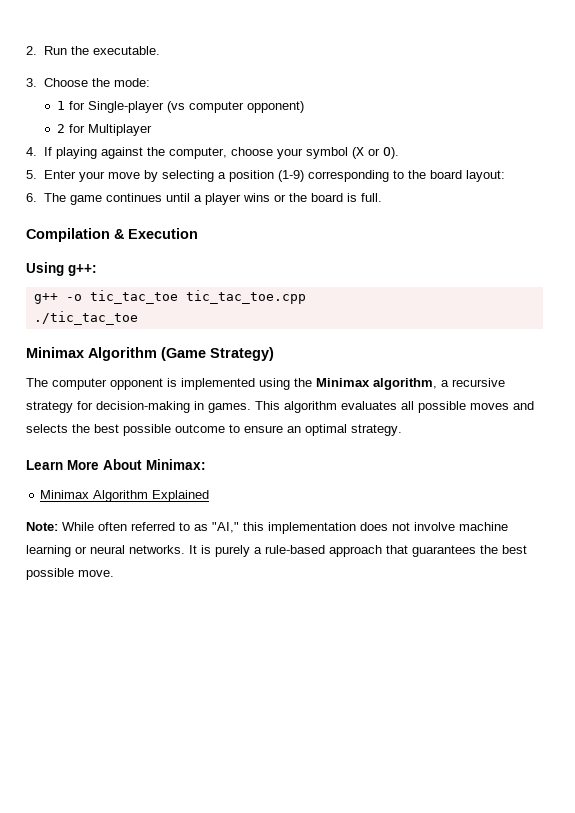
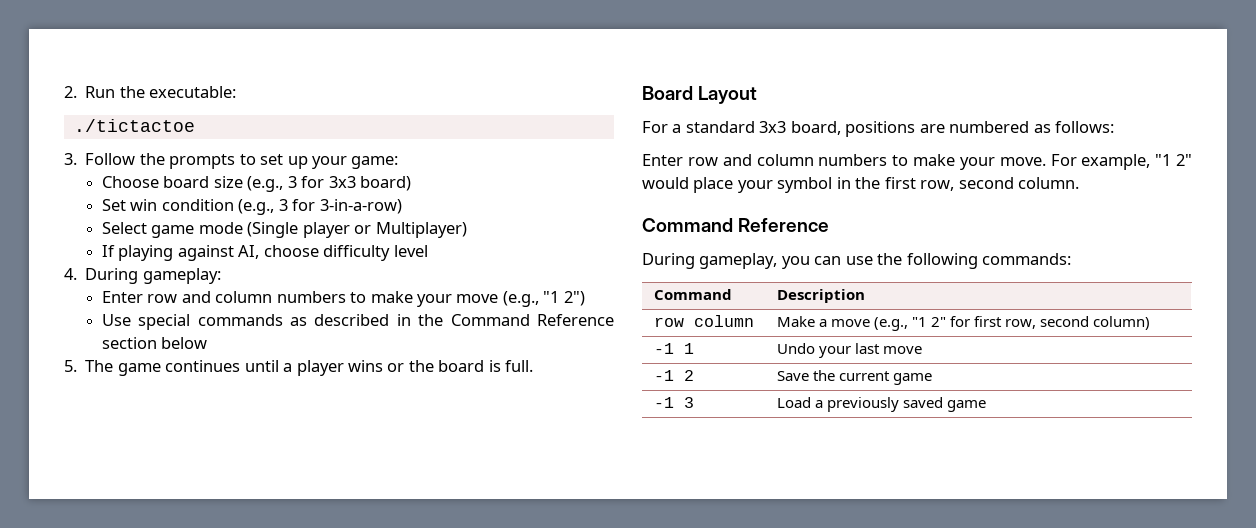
- 2. Run the executable.
+ 2. Run the executable:
+ ./tictactoe
- 3. Choose the mode:
- 1 for Single-player (vs computer opponent)
- 2 for Multiplayer
- 4. If playing against the computer, choose your symbol (X or O).
- 5. Enter your move by selecting a position (1-9) corresponding to the board layout:
- 6. The game continues until a player wins or the board is full.
+ 3. Follow the prompts to set up your game:
+ Choose board size (e.g., 3 for 3x3 board)
+ Set win condition (e.g., 3 for 3-in-a-row)
+ Select game mode (Single player or Multiplayer)
+ If playing against AI, choose difficulty level
+ 4. During gameplay:
+ Enter row and column numbers to make your move (e.g., "1 2")
+ Use special commands as described in the Command Reference section below
+ 5. The game continues until a player wins or the board is full.
- Compilation & Execution
- Using g++:
- g++ -o tic_tac_toe tic_tac_toe.cpp
- ./tic_tac_toe
- Minimax Algorithm (Game Strategy)
- The computer opponent is implemented using the Minimax algorithm, a recursive strategy for decision-making in games. This algorithm evaluates all possible moves and selects the best possible outcome to ensure an optimal strategy.
- Learn More About Minimax:
- Minimax Algorithm Explained
- Note: While often referred to as "AI," this implementation does not involve machine learning or neural networks. It is purely a rule-based approach that guarantees the best possible move.
+ Board Layout
+ For a standard 3x3 board, positions are numbered as follows:
+ Enter row and column numbers to make your move. For example, "1 2" would place your symbol in the first row, second column.
+ Command Reference
+ During gameplay, you can use the following commands:
+ Command | Description
+ row column | Make a move (e.g., "1 2" for first row, second column)
+ -1 1 | Undo your last move
+ -1 2 | Save the current game
+ -1 3 | Load a previously saved game

